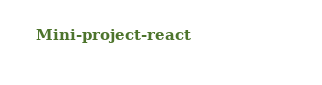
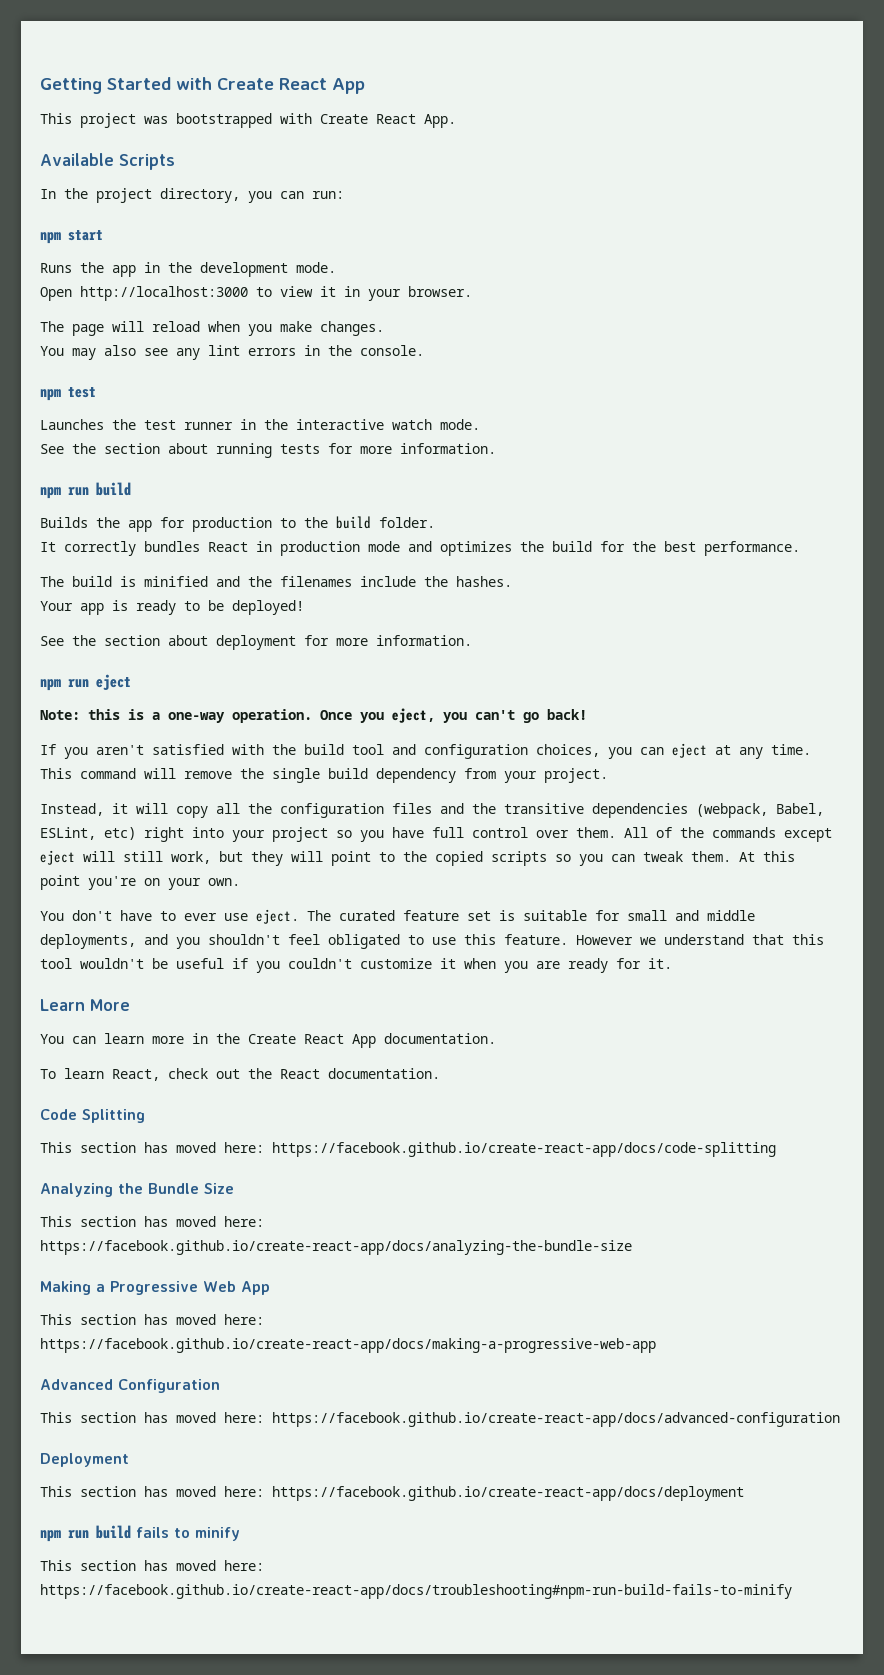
- Mini-project-react
+ Getting Started with Create React App
+ This project was bootstrapped with Create React App.
+ Available Scripts
+ In the project directory, you can run:
+ npm start
+ Runs the app in the development mode.
+ Open http://localhost:3000 to view it in your browser.
+ The page will reload when you make changes.
+ You may also see any lint errors in the console.
+ npm test
+ Launches the test runner in the interactive watch mode.
+ See the section about running tests for more information.
+ npm run build
+ Builds the app for production to the build folder.
+ It correctly bundles React in production mode and optimizes the build for the best performance.
+ The build is minified and the filenames include the hashes.
+ Your app is ready to be deployed!
+ See the section about deployment for more information.
+ npm run eject
+ Note: this is a one-way operation. Once you eject, you can't go back!
+ If you aren't satisfied with the build tool and configuration choices, you can eject at any time. This command will remove the single build dependency from your project.
+ Instead, it will copy all the configuration files and the transitive dependencies (webpack, Babel, ESLint, etc) right into your project so you have full control over them. All of the commands except eject will still work, but they will point to the copied scripts so you can tweak them. At this point you're on your own.
+ You don't have to ever use eject. The curated feature set is suitable for small and middle deployments, and you shouldn't feel obligated to use this feature. However we understand that this tool wouldn't be useful if you couldn't customize it when you are ready for it.
+ Learn More
+ You can learn more in the Create React App documentation.
+ To learn React, check out the React documentation.
+ Code Splitting
+ This section has moved here: https://facebook.github.io/create-react-app/docs/code-splitting
+ Analyzing the Bundle Size
+ This section has moved here: https://facebook.github.io/create-react-app/docs/analyzing-the-bundle-size
+ Making a Progressive Web App
+ This section has moved here: https://facebook.github.io/create-react-app/docs/making-a-progressive-web-app
+ Advanced Configuration
+ This section has moved here: https://facebook.github.io/create-react-app/docs/advanced-configuration
+ Deployment
+ This section has moved here: https://facebook.github.io/create-react-app/docs/deployment
+ npm run build fails to minify
+ This section has moved here: https://facebook.github.io/create-react-app/docs/troubleshooting#npm-run-build-fails-to-minify

